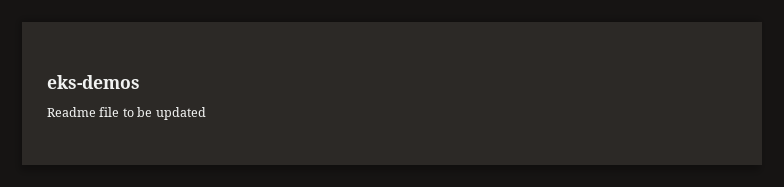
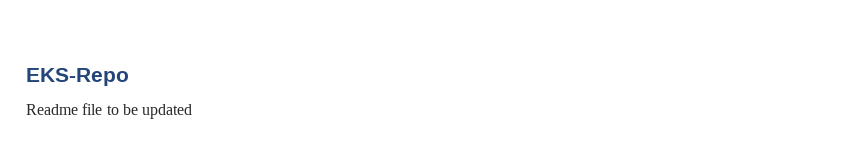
- eks-demos
+ EKS-Repo

